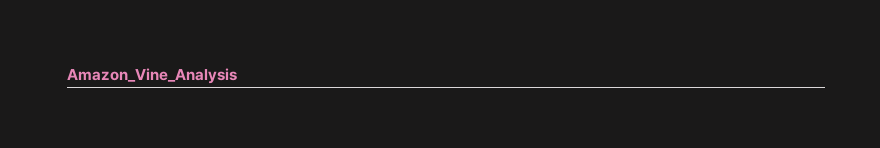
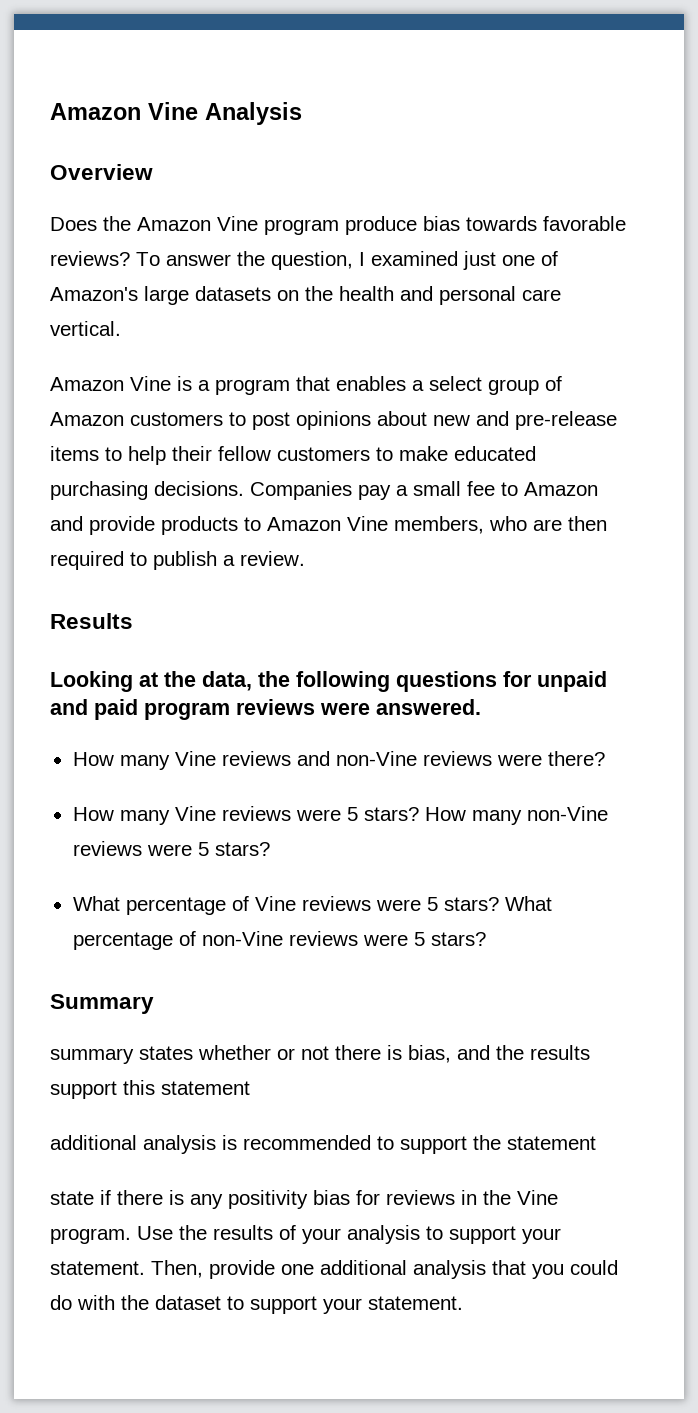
- Amazon_Vine_Analysis
+ Amazon Vine Analysis
+ Overview
+ Does the Amazon Vine program produce bias towards favorable reviews? To answer the question, I examined just one of Amazon's large datasets on the health and personal care vertical.
+ Amazon Vine is a program that enables a select group of Amazon customers to post opinions about new and pre-release items to help their fellow customers to make educated purchasing decisions. Companies pay a small fee to Amazon and provide products to Amazon Vine members, who are then required to publish a review.
+ Results
+ Looking at the data, the following questions for unpaid and paid program reviews were answered.
+ How many Vine reviews and non-Vine reviews were there?
+ How many Vine reviews were 5 stars? How many non-Vine reviews were 5 stars?
+ What percentage of Vine reviews were 5 stars? What percentage of non-Vine reviews were 5 stars?
+ Summary
+ summary states whether or not there is bias, and the results support this statement
+ additional analysis is recommended to support the statement
+ state if there is any positivity bias for reviews in the Vine program. Use the results of your analysis to support your statement. Then, provide one additional analysis that you could do with the dataset to support your statement.

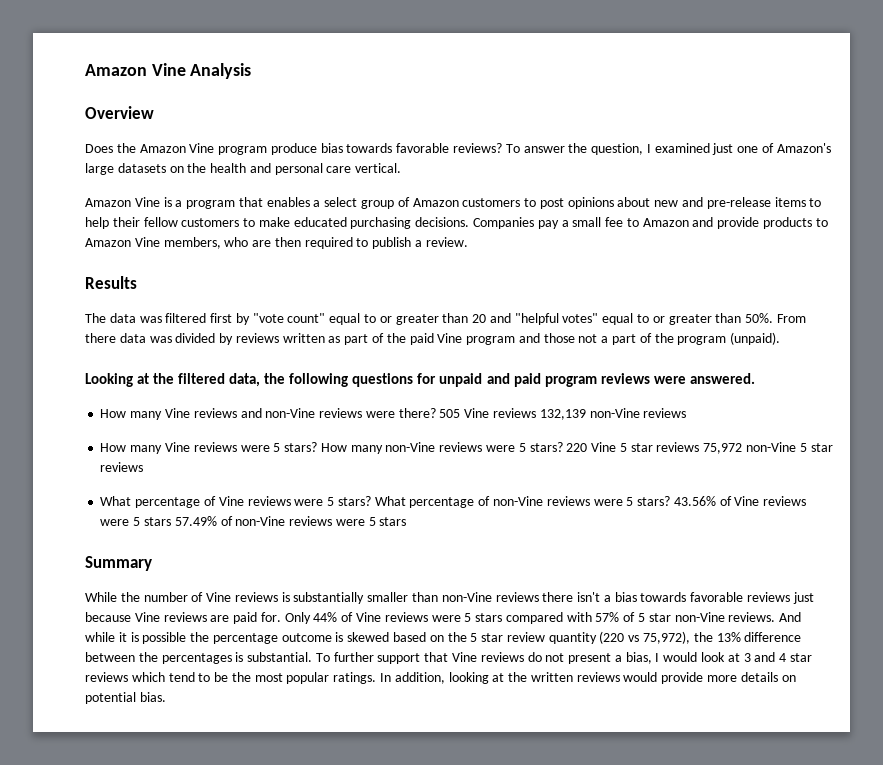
+ The data was filtered first by "vote count" equal to or greater than 20 and "helpful votes" equal to or greater than 50%. From there data was divided by reviews written as part of the paid Vine program and those not a part of the program (unpaid).
- Looking at the data, the following questions for unpaid and paid program reviews were answered.
+ Looking at the filtered data, the following questions for unpaid and paid program reviews were answered.
+ 505 Vine reviews 132,139 non-Vine reviews
+ 220 Vine 5 star reviews 75,972 non-Vine 5 star reviews
- What percentage of non-Vine reviews were 5 stars?
+ What percentage of non-Vine reviews were 5 stars? 43.56% of Vine reviews were 5 stars 57.49% of non-Vine reviews were 5 stars
  Summary
- summary states whether or not there is bias, and the results support this statement
- additional analysis is recommended to support the statement
- state if there is any positivity bias for reviews in the Vine program. Use the results of your analysis to support your statement. Then, provide one additional analysis that you could do with the dataset to support your statement.
+ While the number of Vine reviews is substantially smaller than non-Vine reviews there isn't a bias towards favorable reviews just because Vine reviews are paid for. Only 44% of Vine reviews were 5 stars compared with 57% of 5 star non-Vine reviews. And while it is possible the percentage outcome is skewed based on the 5 star review quantity (220 vs 75,972), the 13% difference between the percentages is substantial. To further support that Vine reviews do not present a bias, I would look at 3 and 4 star reviews which tend to be the most popular ratings. In addition, looking at the written reviews would provide more details on potential bias.

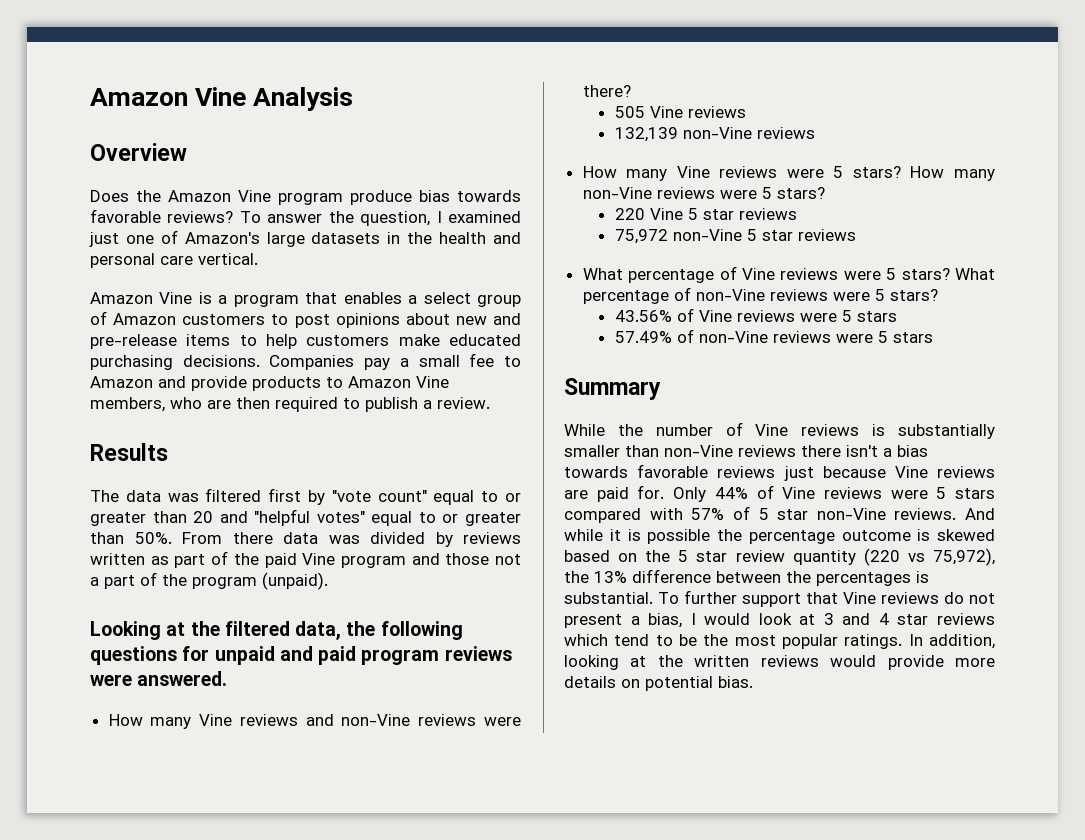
- To answer the question, I examined just one of Amazon's large datasets on the health and personal care vertical.
+ To answer the question, I examined just one of Amazon's large datasets in the health and personal care vertical.
- Amazon Vine is a program that enables a select group of Amazon customers to post opinions about new and pre-release items to help their fellow customers to make educated purchasing decisions.
+ Amazon Vine is a program that enables a select group of Amazon customers to post opinions about new and pre-release items to help customers make educated purchasing decisions.
- How many Vine reviews and non-Vine reviews were there? 505 Vine reviews 132,139 non-Vine reviews
+ How many Vine reviews and non-Vine reviews were there?
+ 505 Vine reviews
+ 132,139 non-Vine reviews
- How many non-Vine reviews were 5 stars? 220 Vine 5 star reviews 75,972 non-Vine 5 star reviews
+ How many non-Vine reviews were 5 stars?
+ 220 Vine 5 star reviews
+ 75,972 non-Vine 5 star reviews
- What percentage of non-Vine reviews were 5 stars? 43.56% of Vine reviews were 5 stars 57.49% of non-Vine reviews were 5 stars
+ What percentage of non-Vine reviews were 5 stars?
+ 43.56% of Vine reviews were 5 stars
+ 57.49% of non-Vine reviews were 5 stars

